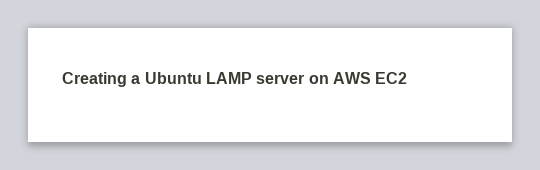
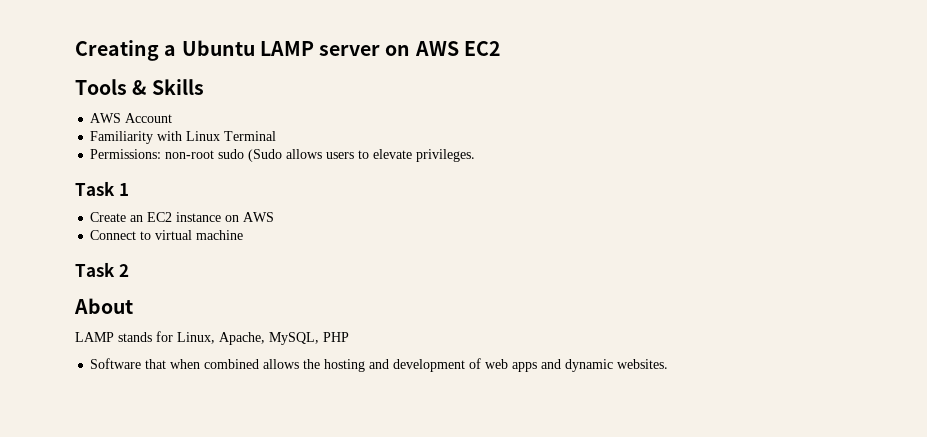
+ Tools & Skills
+ AWS Account
+ Familiarity with Linux Terminal
+ Permissions: non-root sudo (Sudo allows users to elevate privileges.
+ Task 1
+ Create an EC2 instance on AWS
+ Connect to virtual machine
+ Task 2
+ About
+ LAMP stands for Linux, Apache, MySQL, PHP
+ Software that when combined allows the hosting and development of web apps and dynamic websites.

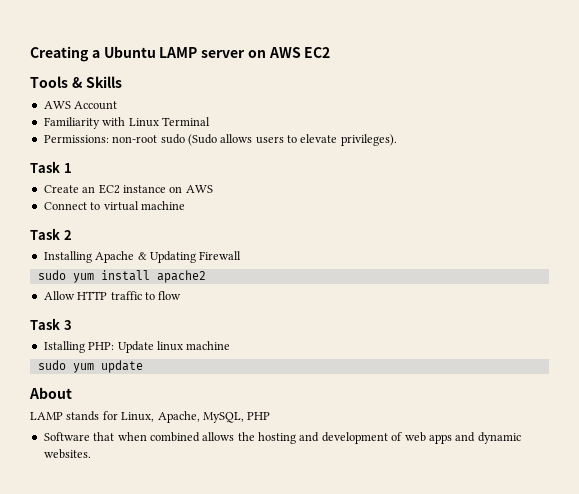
- Permissions: non-root sudo (Sudo allows users to elevate privileges.
+ Permissions: non-root sudo (Sudo allows users to elevate privileges).
+ Installing Apache & Updating Firewall
+ sudo yum install apache2
+ Allow HTTP traffic to flow
+ Task 3
+ Istalling PHP: Update linux machine
+ sudo yum update

